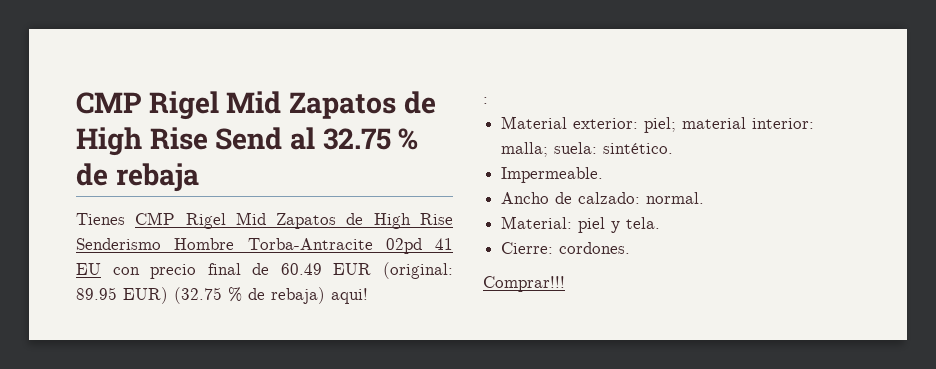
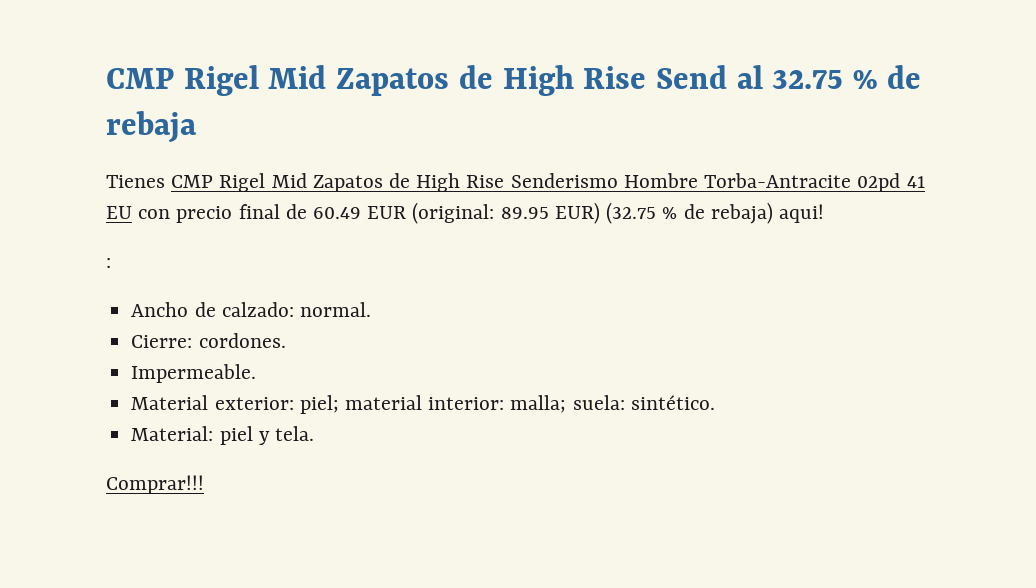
+ Ancho de calzado: normal.
+ Cierre: cordones.
+ Impermeable.
- Impermeable.
- Ancho de calzado: normal.
- Cierre: cordones.

